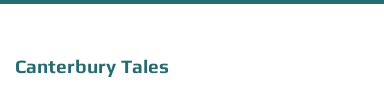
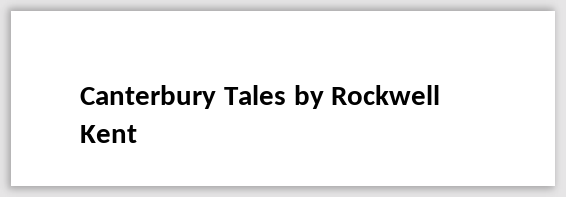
- Canterbury Tales
+ Canterbury Tales by Rockwell Kent

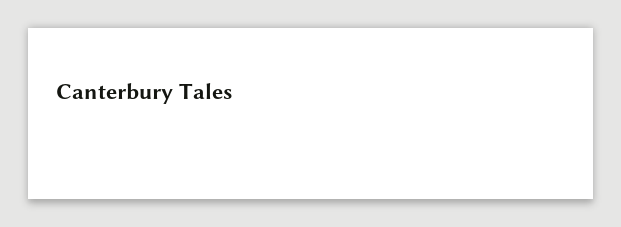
- Canterbury Tales by Rockwell Kent
+ Canterbury Tales

